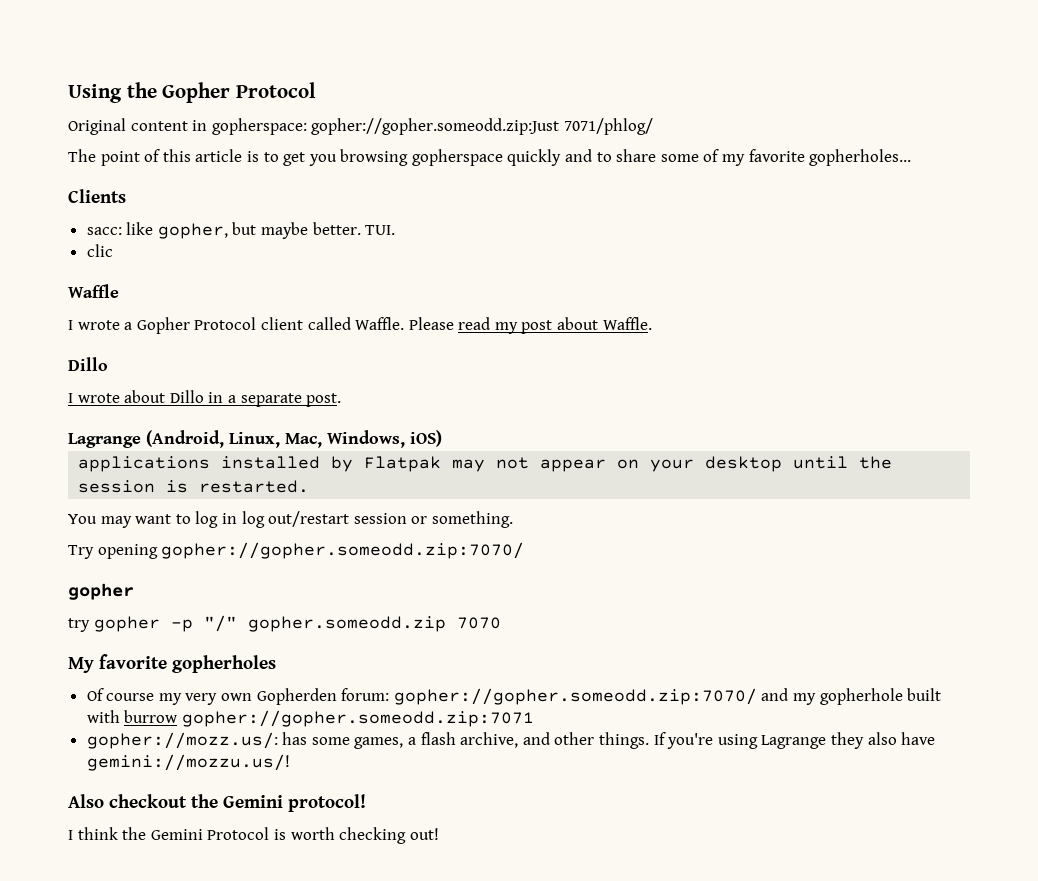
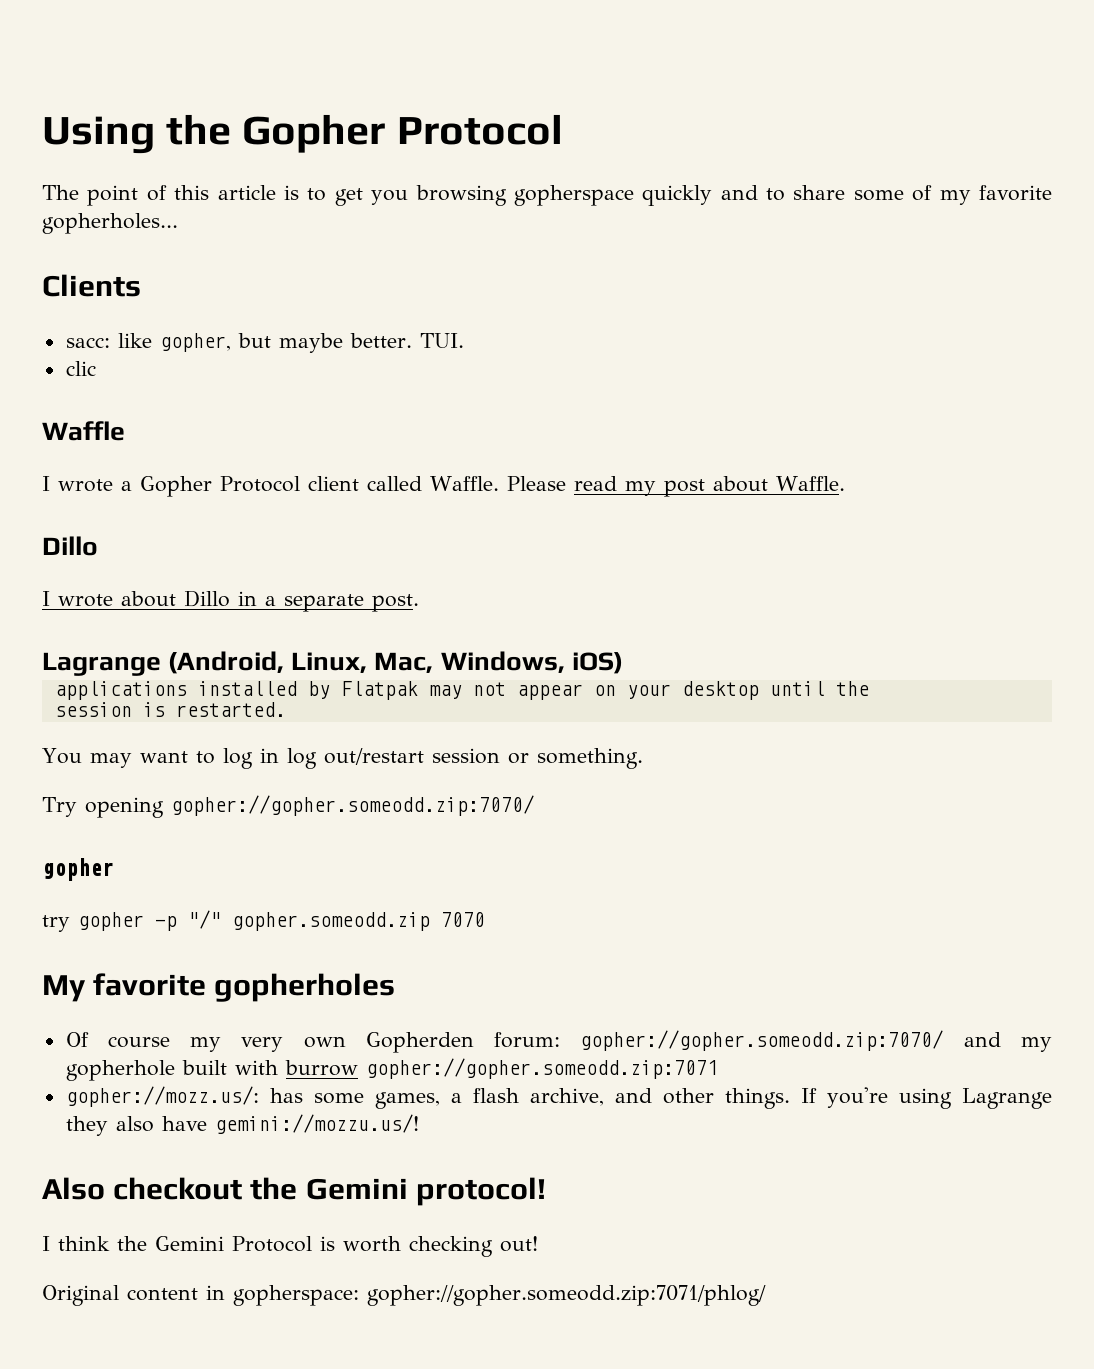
- Original content in gopherspace: gopher://gopher.someodd.zip:Just 7071/phlog/
+ Original content in gopherspace: gopher://gopher.someodd.zip:7071/phlog/

